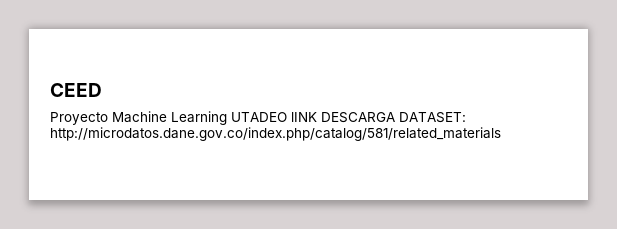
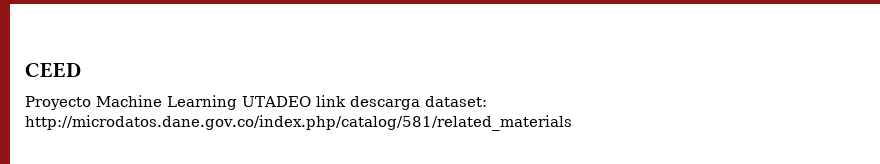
- Proyecto Machine Learning UTADEO lINK DESCARGA DATASET: http://microdatos.dane.gov.co/index.php/catalog/581/related_materials
+ Proyecto Machine Learning UTADEO link descarga dataset: http://microdatos.dane.gov.co/index.php/catalog/581/related_materials

